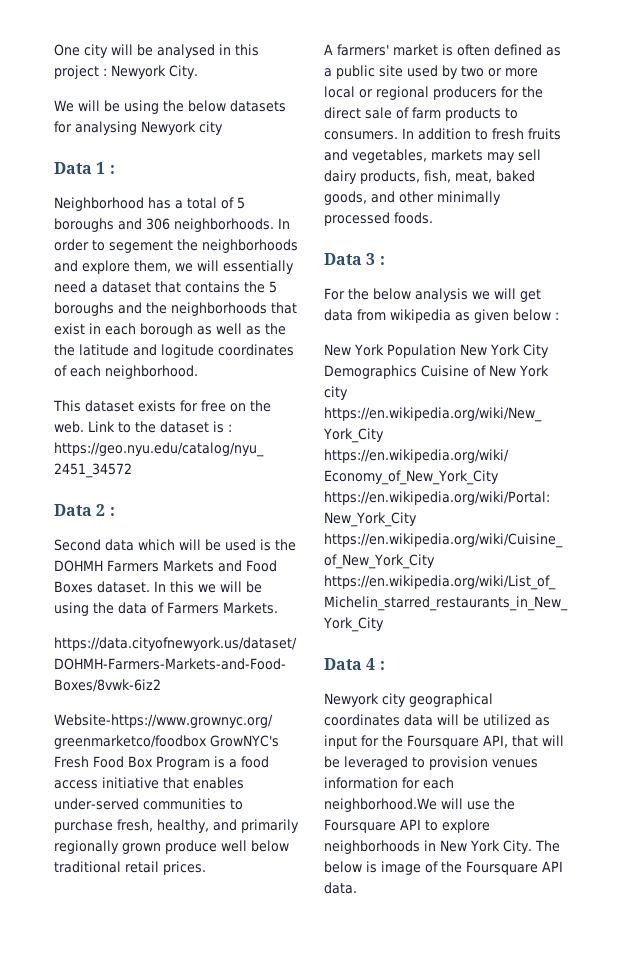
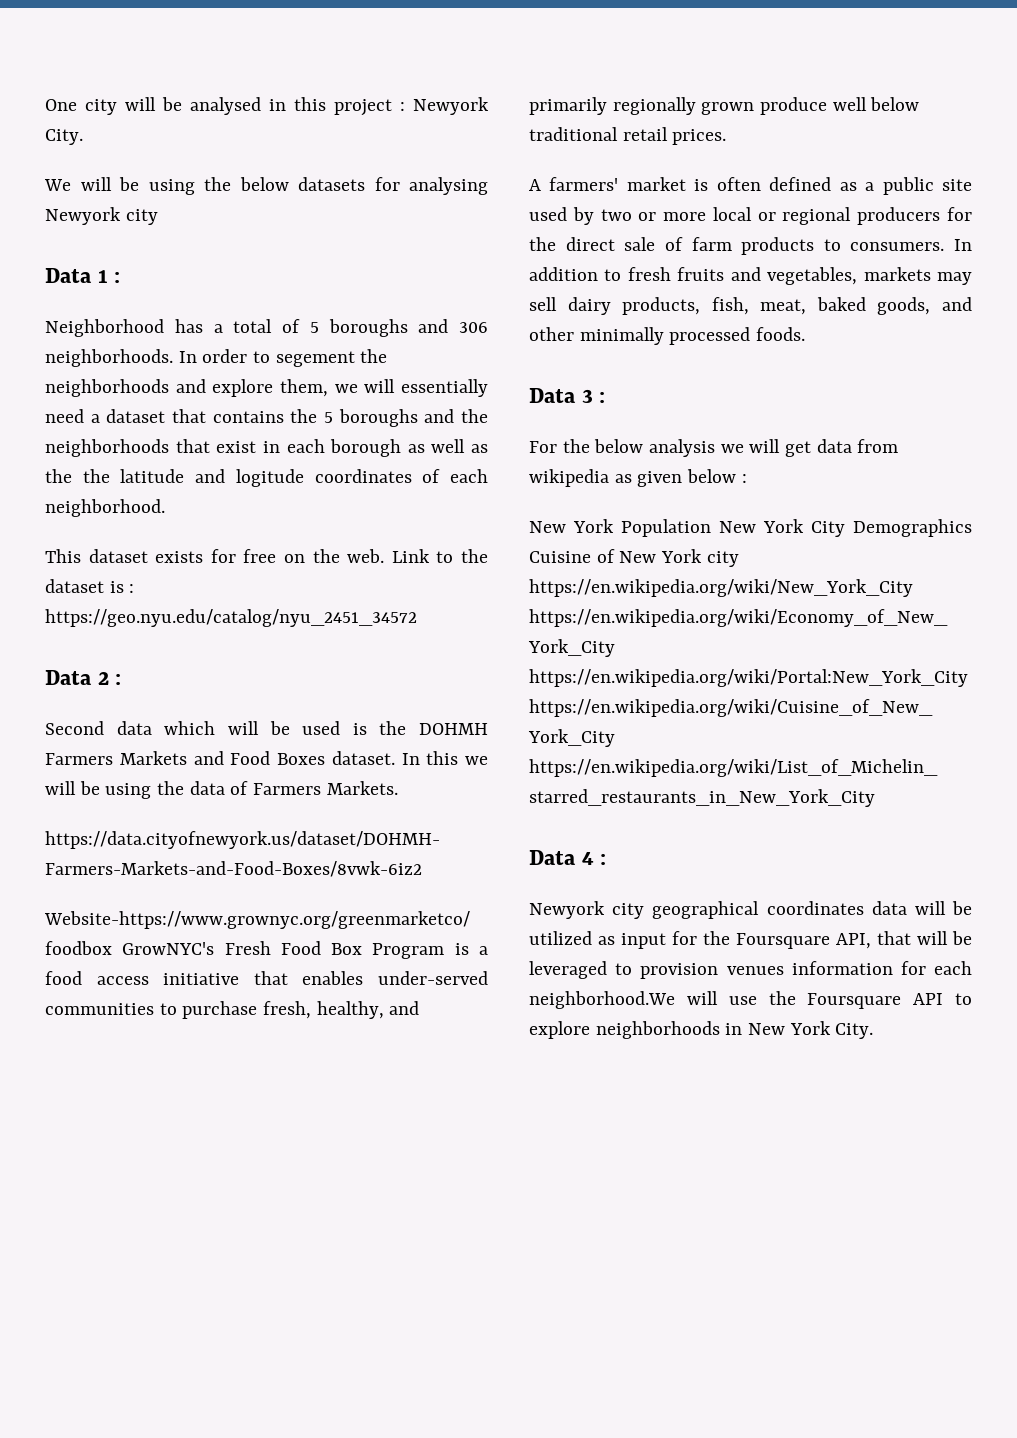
- The below is image of the Foursquare API data.

